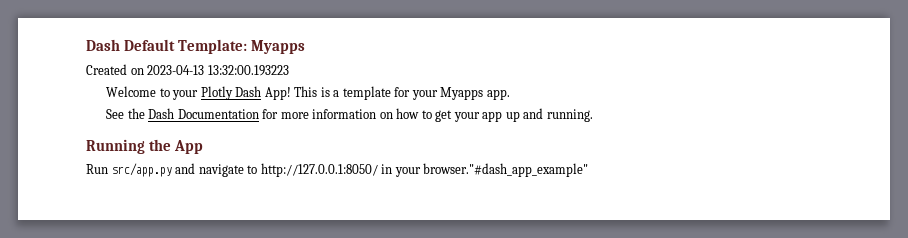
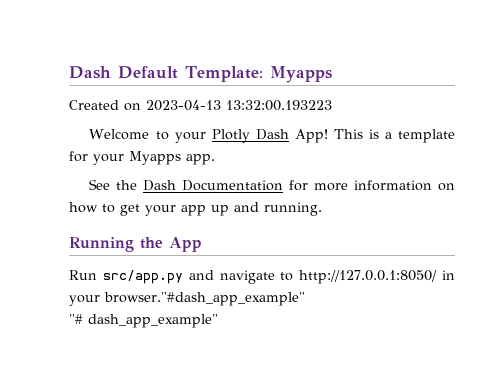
+ "# dash_app_example"

